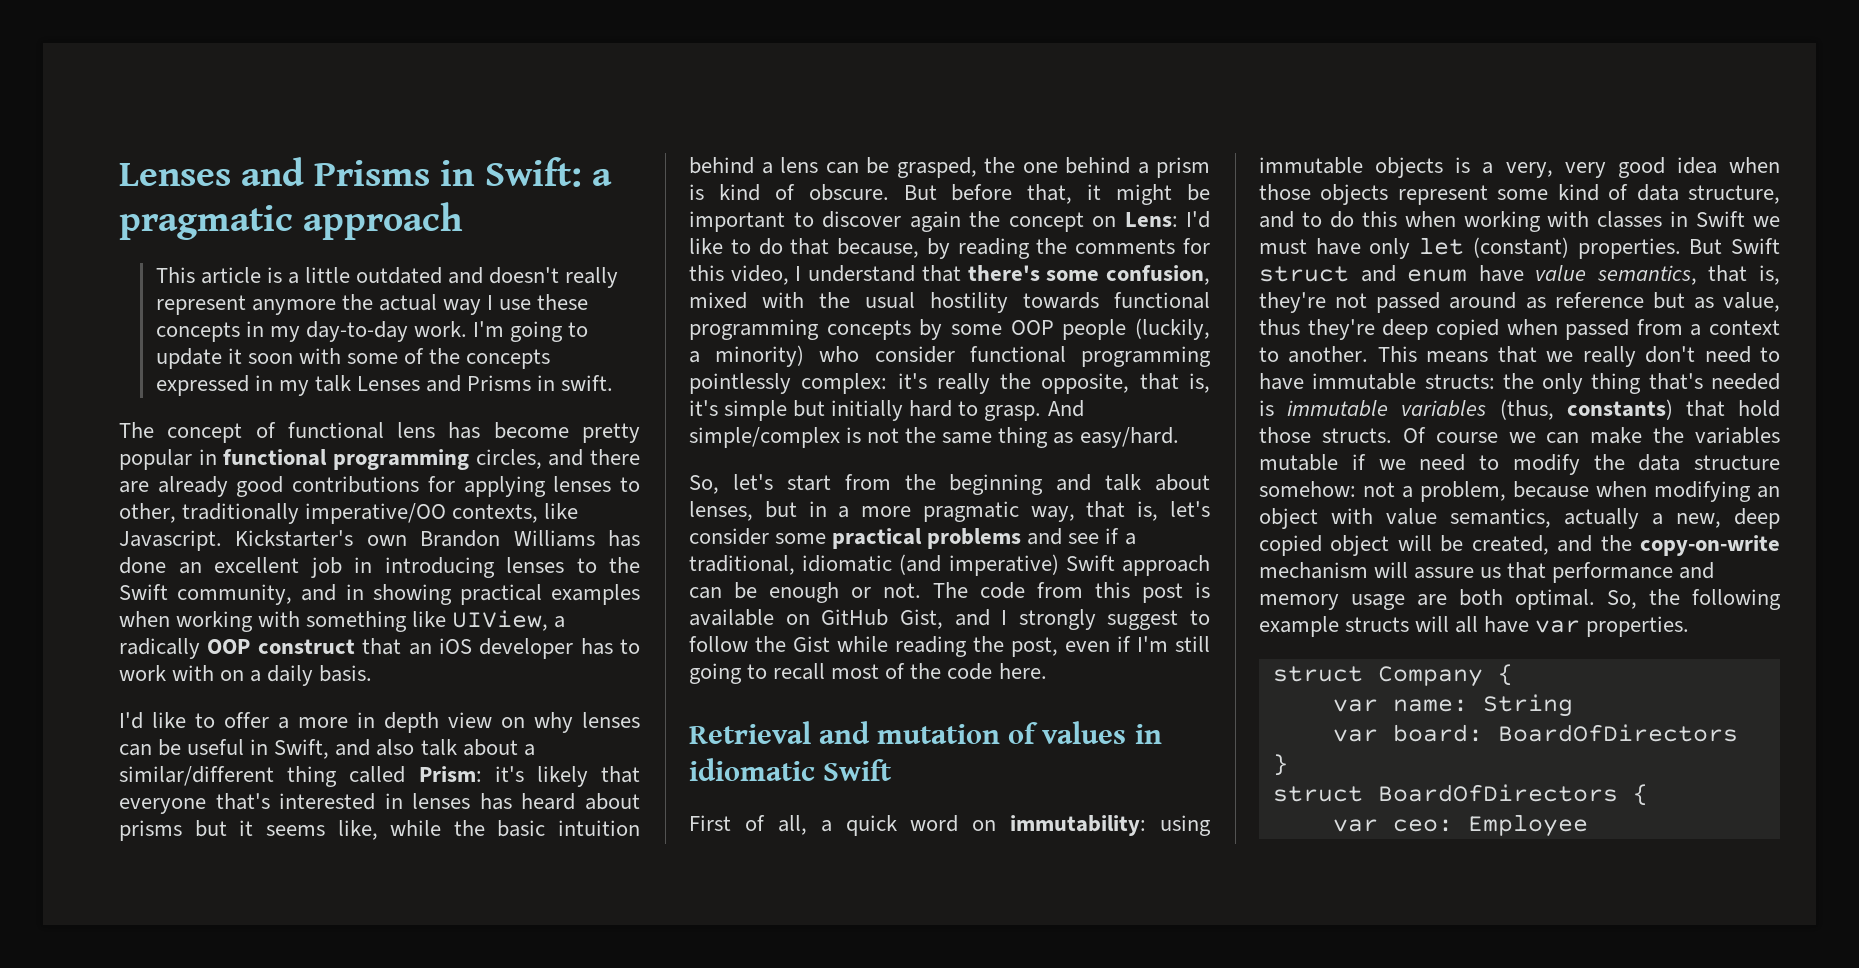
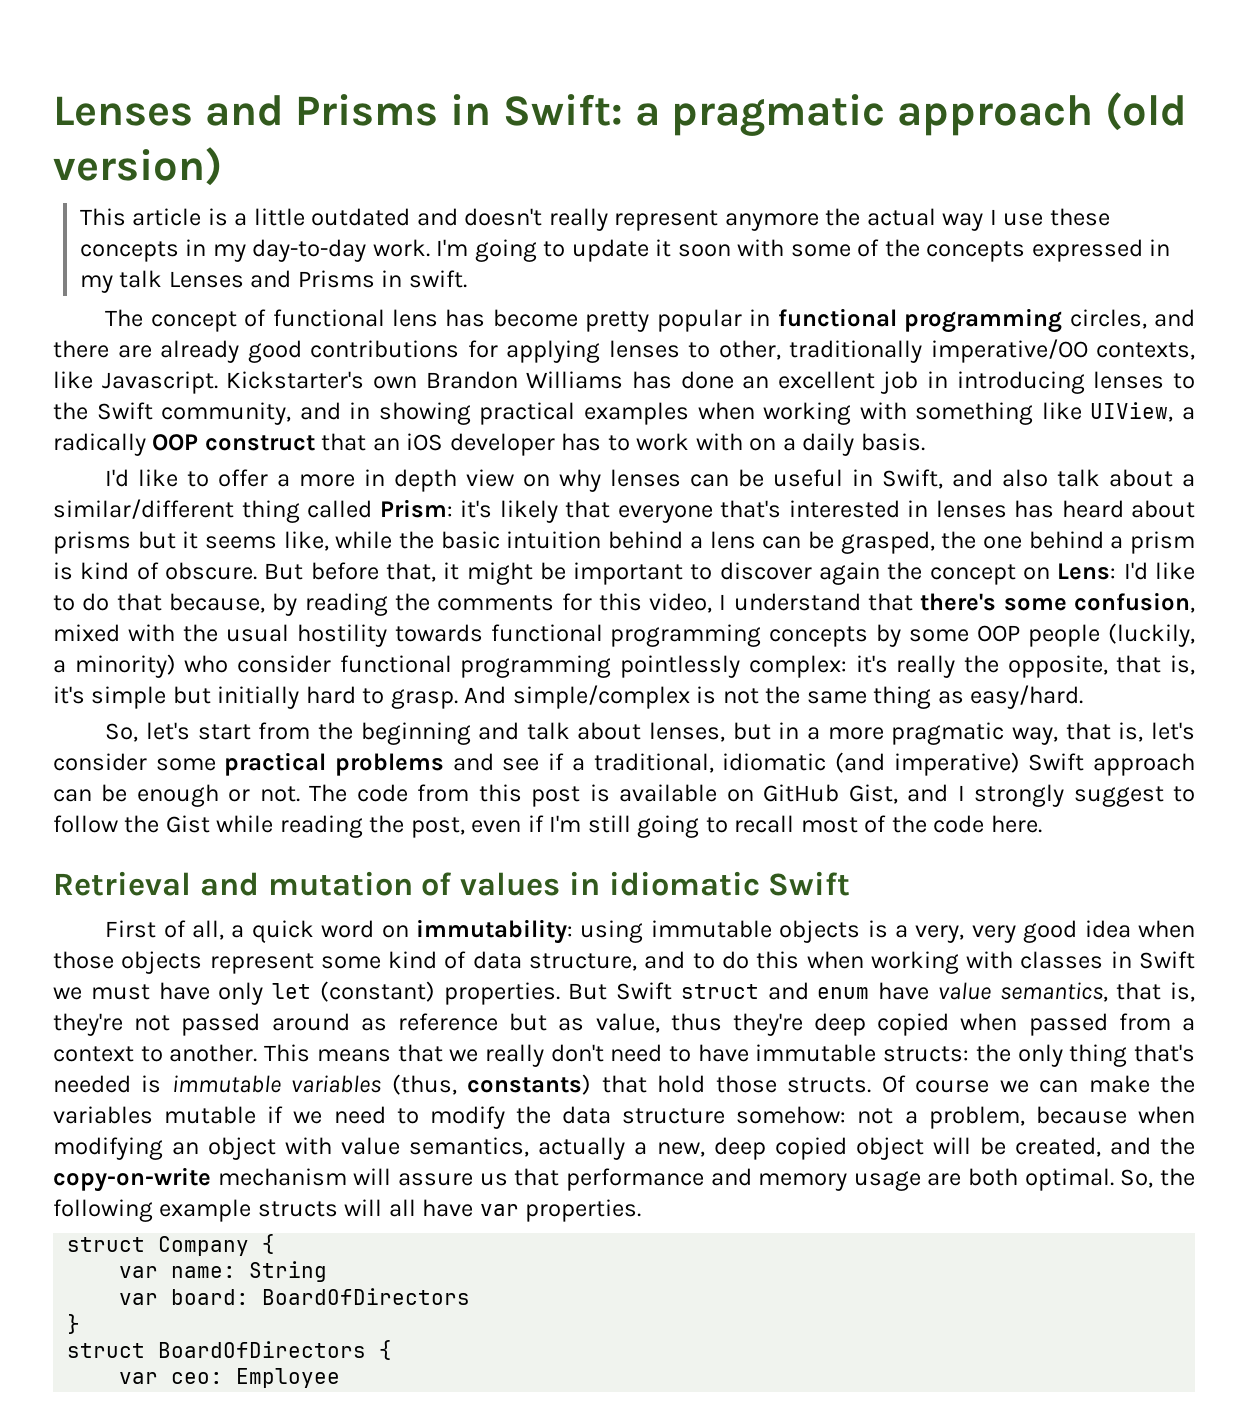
- Lenses and Prisms in Swift: a pragmatic approach
+ Lenses and Prisms in Swift: a pragmatic approach (old version)

